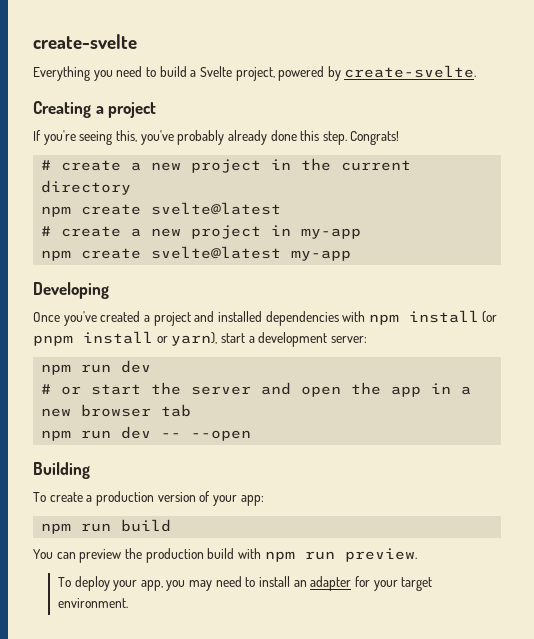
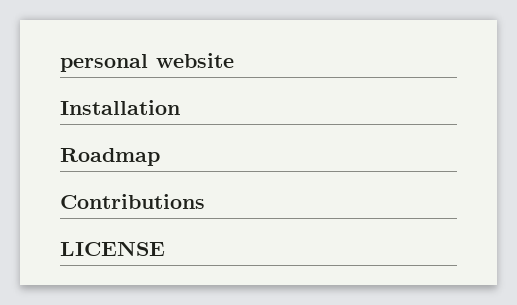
- create-svelte
- Everything you need to build a Svelte project, powered by create-svelte.
- Creating a project
- If you're seeing this, you've probably already done this step. Congrats!
- # create a new project in the current directory
- npm create svelte@latest
- # create a new project in my-app
- npm create svelte@latest my-app
- Developing
- Once you've created a project and installed dependencies with npm install (or pnpm install or yarn), start a development server:
- npm run dev
- # or start the server and open the app in a new browser tab
- npm run dev -- --open
- Building
- To create a production version of your app:
- npm run build
- You can preview the production build with npm run preview.
- To deploy your app, you may need to install an adapter for your target environment.
+ personal website
+ Installation
+ Roadmap
+ Contributions
+ LICENSE

